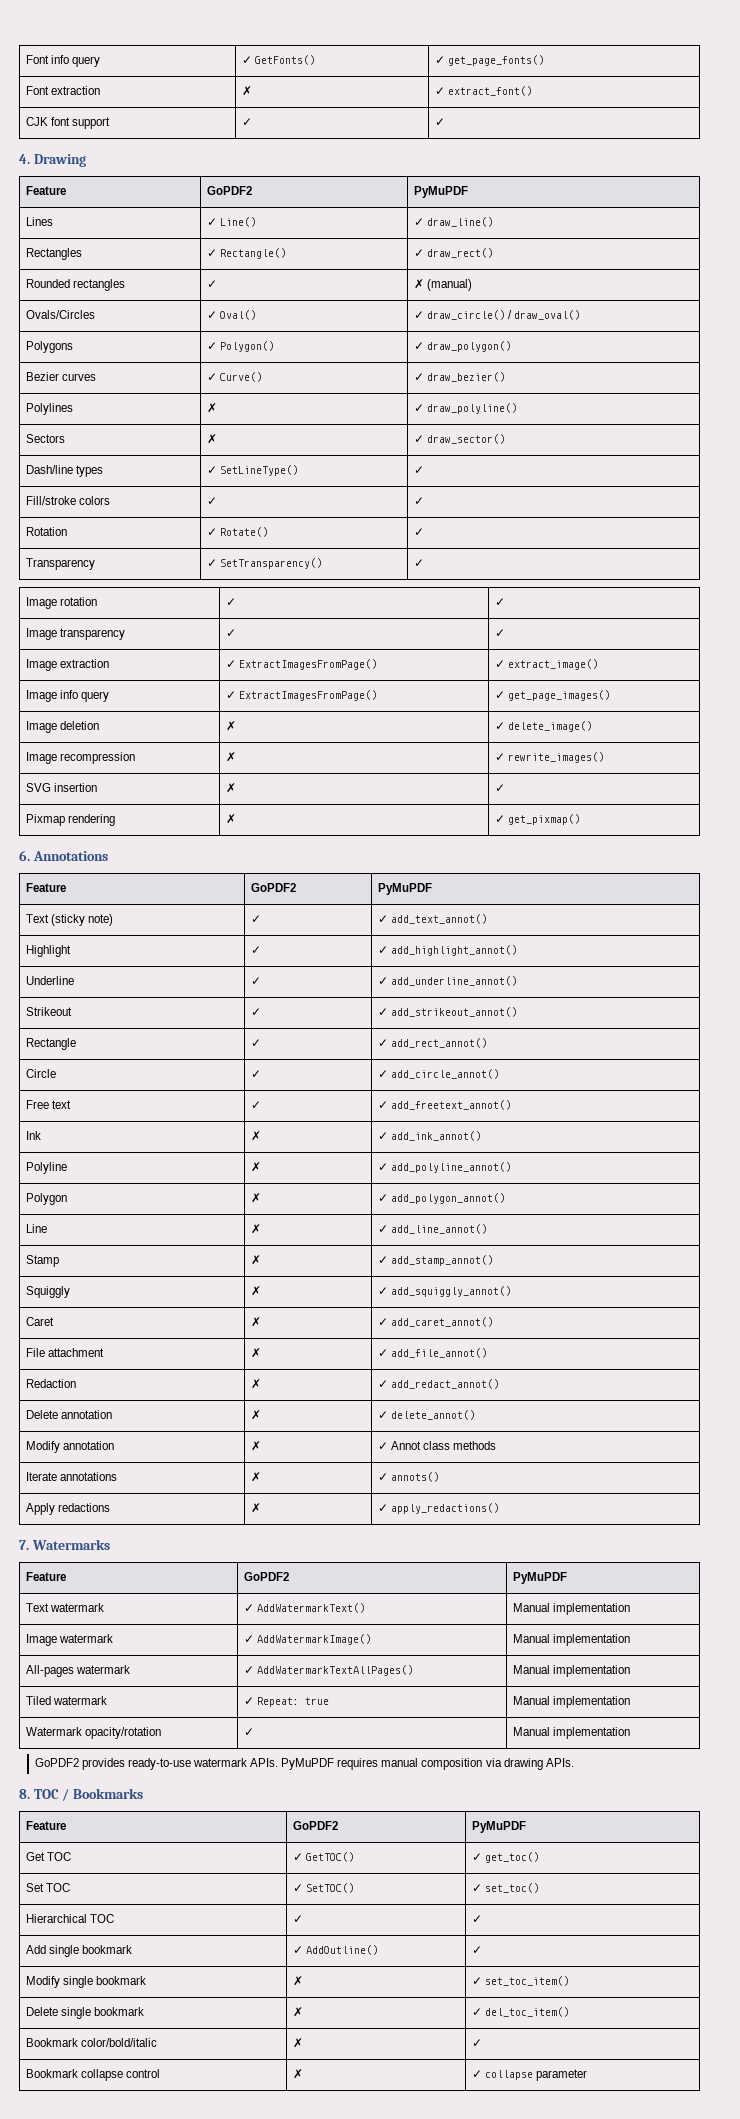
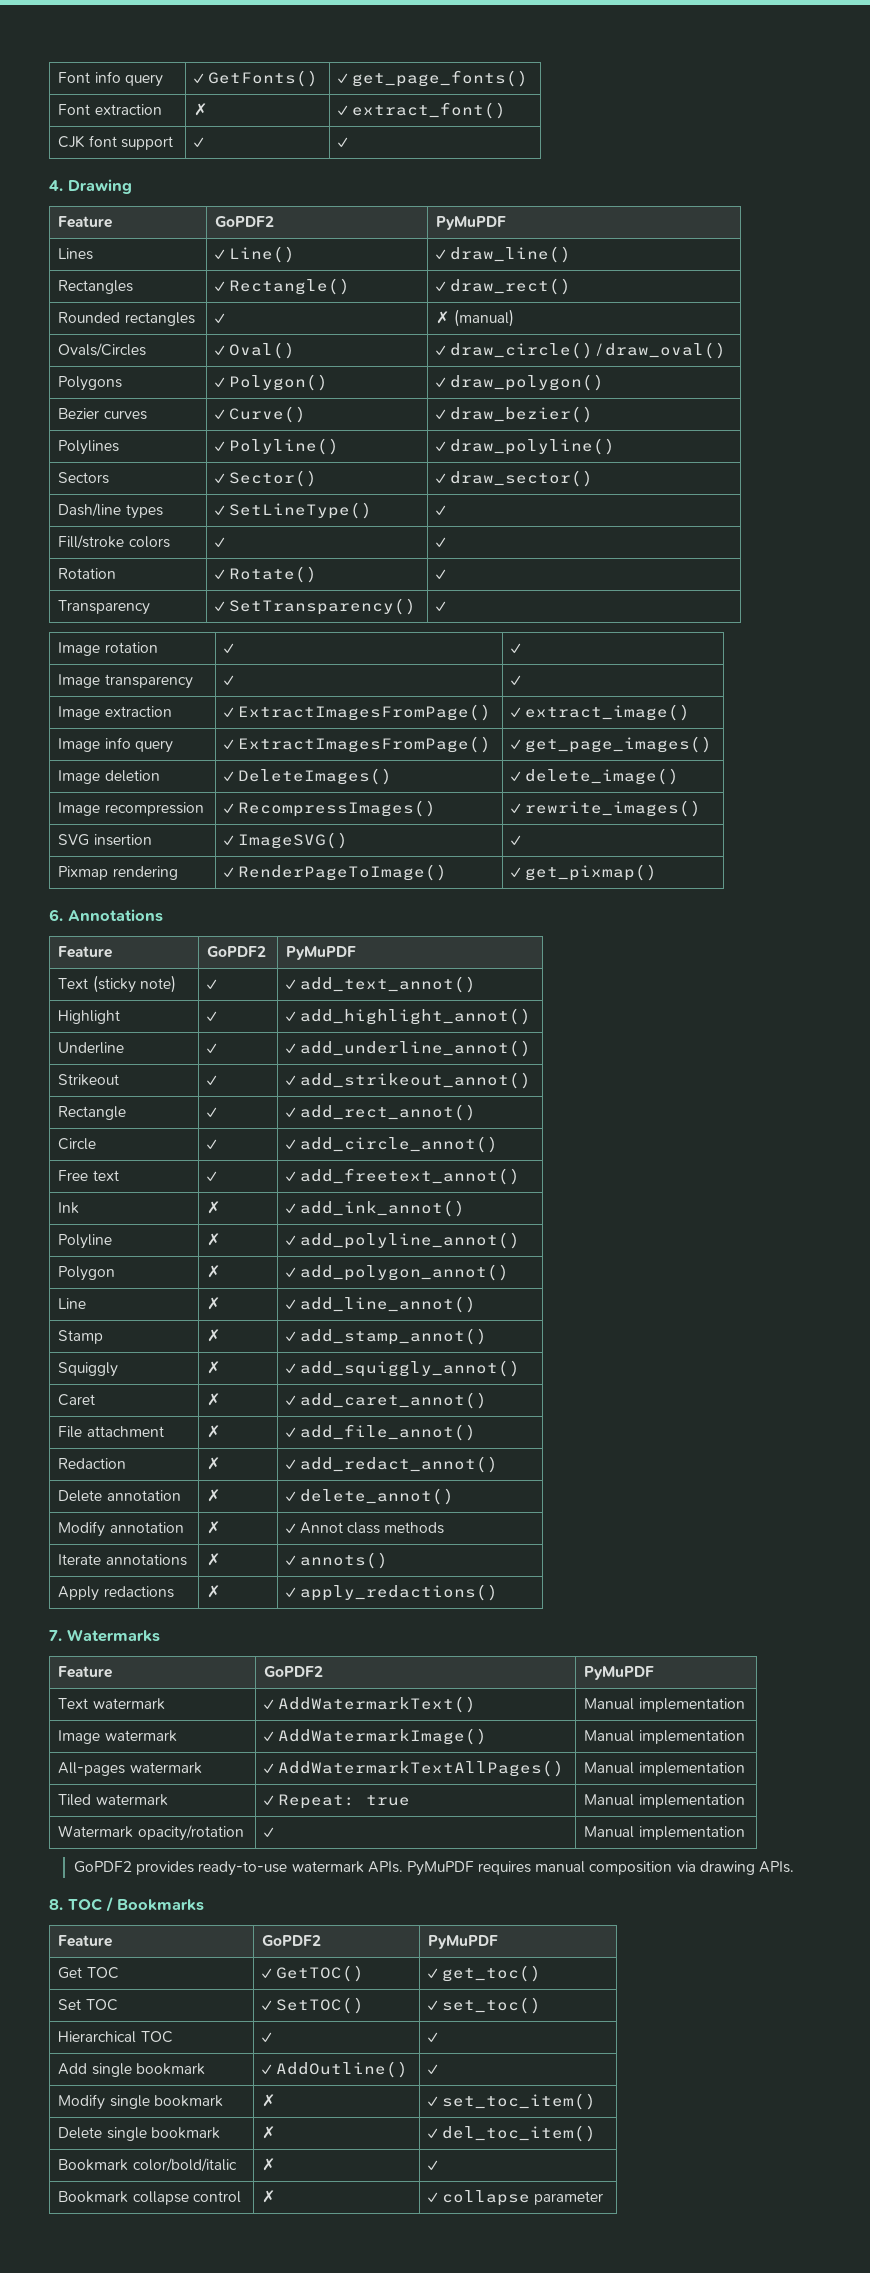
- Polylines | ✗ | ✓ draw_polyline()
+ Polylines | ✓ Polyline() | ✓ draw_polyline()
- Sectors | ✗ | ✓ draw_sector()
+ Sectors | ✓ Sector() | ✓ draw_sector()
- Image deletion | ✗ | ✓ delete_image()
+ Image deletion | ✓ DeleteImages() | ✓ delete_image()
- Image recompression | ✗ | ✓ rewrite_images()
+ Image recompression | ✓ RecompressImages() | ✓ rewrite_images()
- SVG insertion | ✗ | ✓
+ SVG insertion | ✓ ImageSVG() | ✓
- Pixmap rendering | ✗ | ✓ get_pixmap()
+ Pixmap rendering | ✓ RenderPageToImage() | ✓ get_pixmap()

